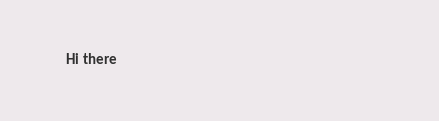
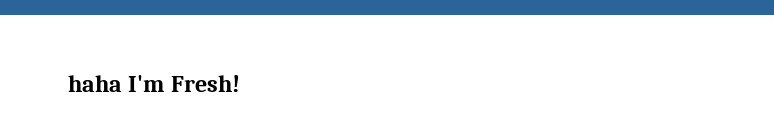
- Hi there
+ haha I'm Fresh!

